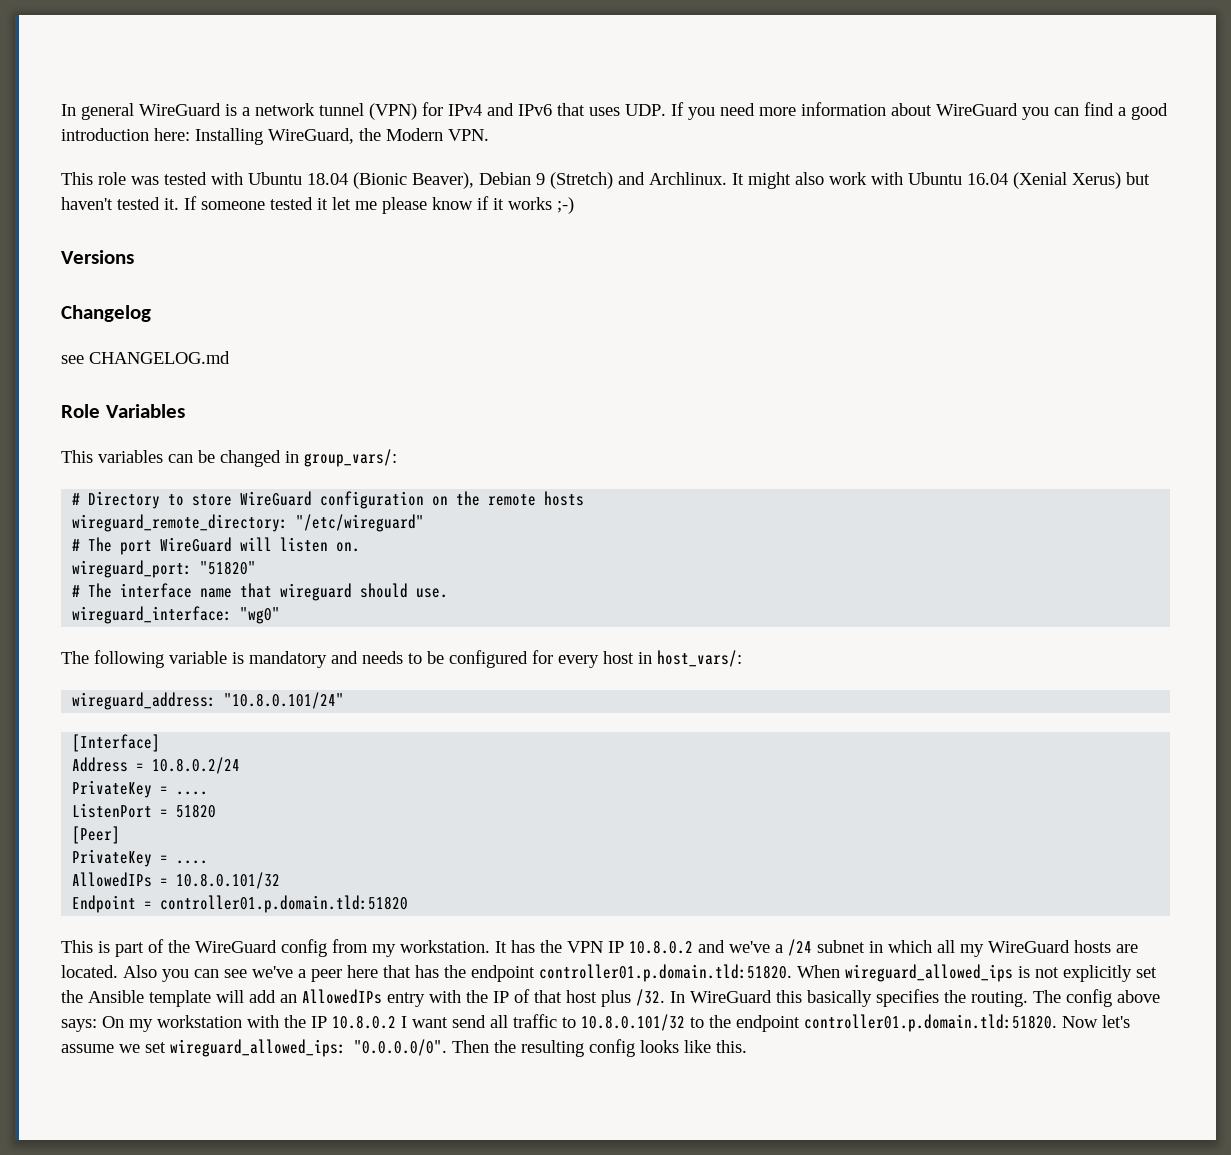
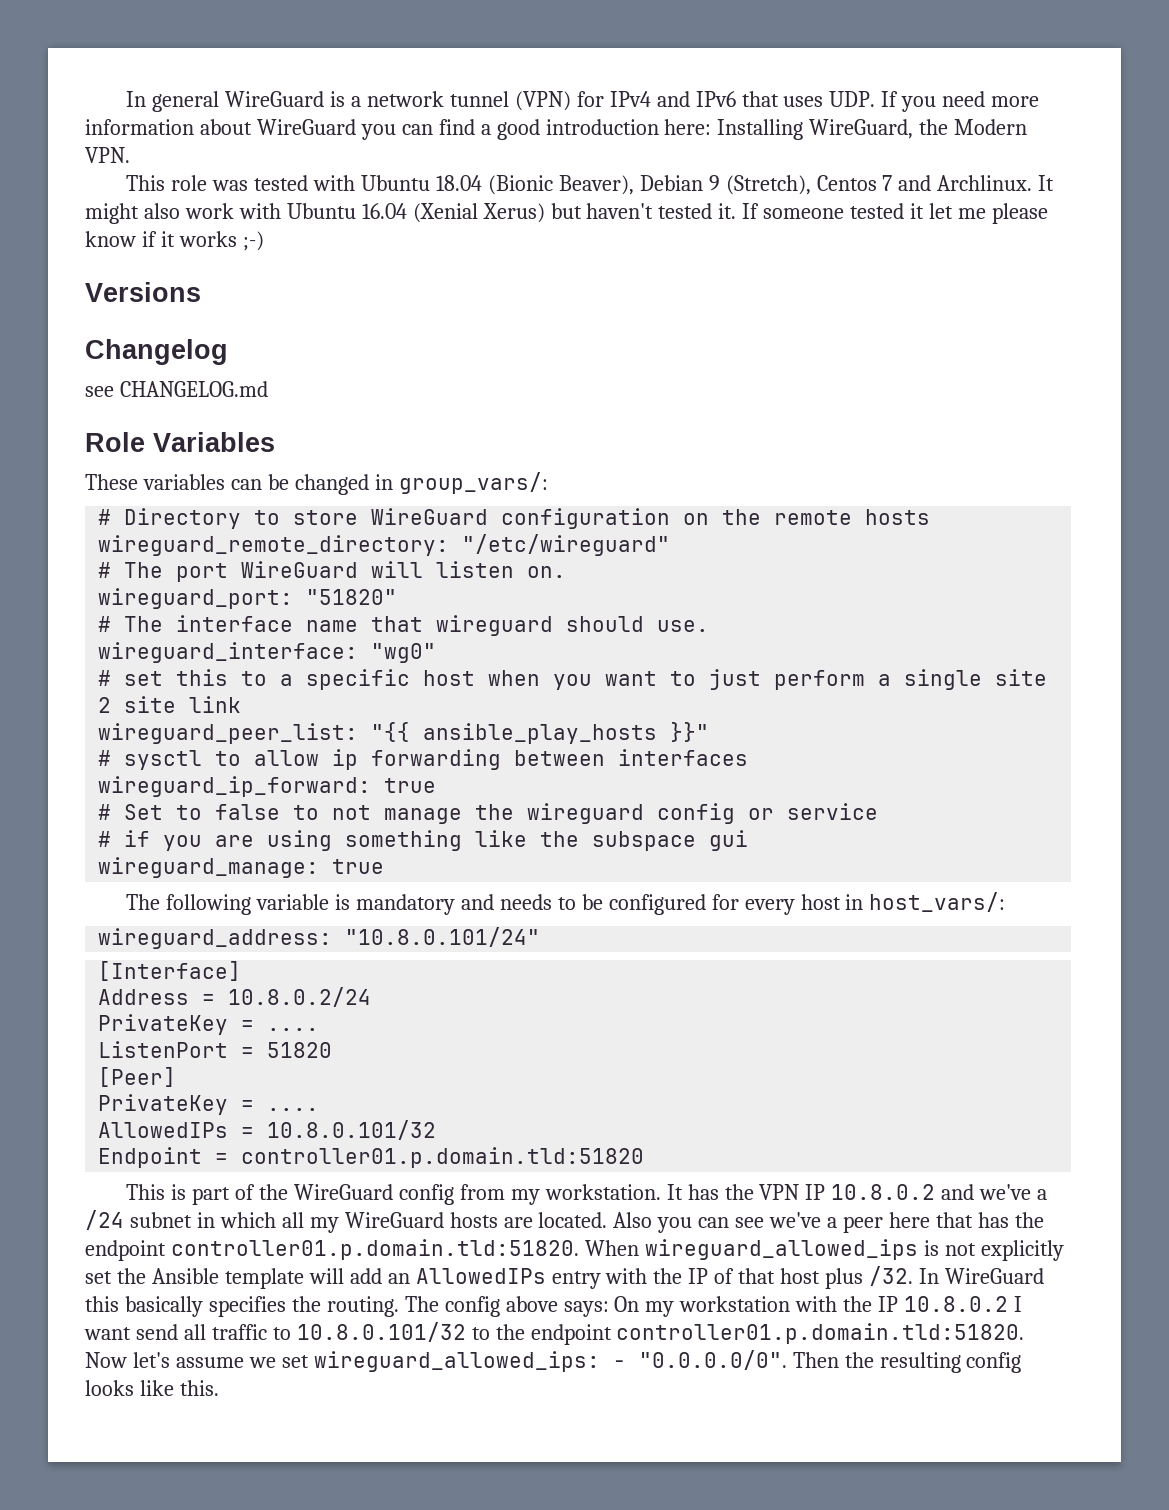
- This role was tested with Ubuntu 18.04 (Bionic Beaver), Debian 9 (Stretch) and Archlinux.
+ This role was tested with Ubuntu 18.04 (Bionic Beaver), Debian 9 (Stretch), Centos 7 and Archlinux.
- This variables can be changed in group_vars/:
+ These variables can be changed in group_vars/:
+ # set this to a specific host when you want to just perform a single site 2 site link
+ wireguard_peer_list: "{{ ansible_play_hosts }}"
+ # sysctl to allow ip forwarding between interfaces
+ wireguard_ip_forward: true
+ # Set to false to not manage the wireguard config or service
+ # if you are using something like the subspace gui
+ wireguard_manage: true
- The config above says: On my workstation with the IP 10.8.0.2 I want send all traffic to 10.8.0.101/32 to the endpoint controller01.p.domain.tld:51820. Now let's assume we set wireguard_allowed_ips: "0.0.0.0/0". Then the resulting config looks like this.
+ The config above says: On my workstation with the IP 10.8.0.2 I want send all traffic to 10.8.0.101/32 to the endpoint controller01.p.domain.tld:51820. Now let's assume we set wireguard_allowed_ips: - "0.0.0.0/0". Then the resulting config looks like this.

